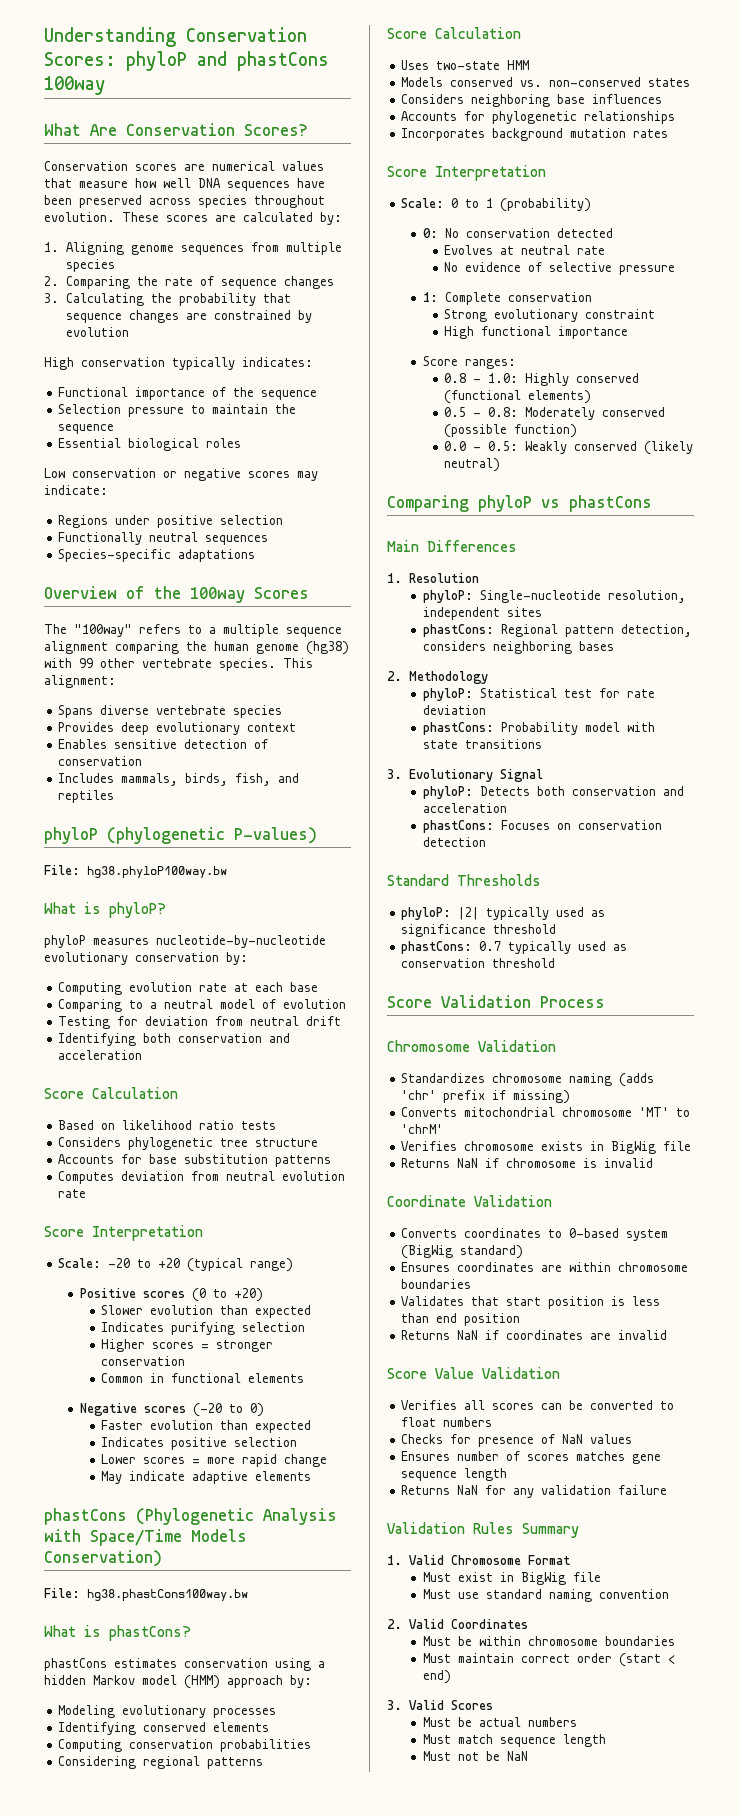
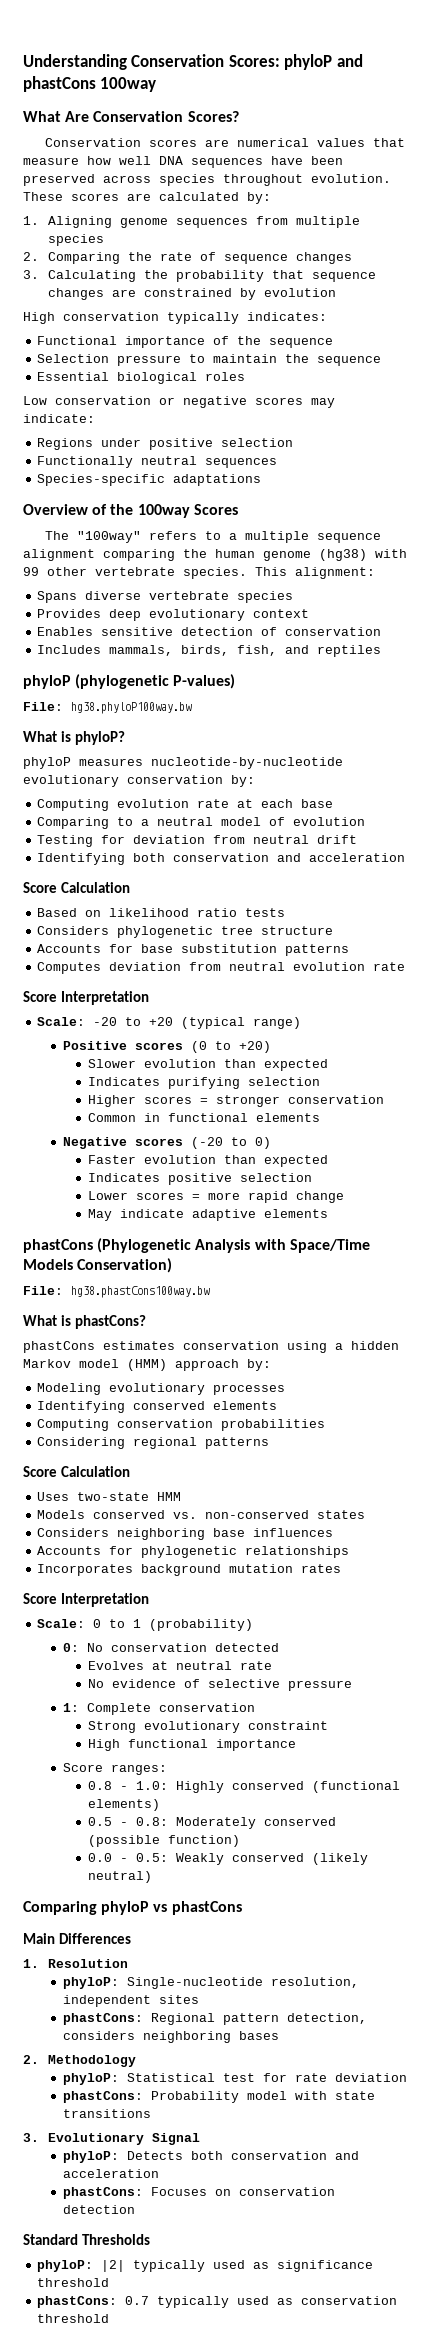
- Score Validation Process
- Chromosome Validation
- Standardizes chromosome naming (adds 'chr' prefix if missing)
- Converts mitochondrial chromosome 'MT' to 'chrM'
- Verifies chromosome exists in BigWig file
- Returns NaN if chromosome is invalid
- Coordinate Validation
- Converts coordinates to 0-based system (BigWig standard)
- Ensures coordinates are within chromosome boundaries
- Validates that start position is less than end position
- Returns NaN if coordinates are invalid
- Score Value Validation
- Verifies all scores can be converted to float numbers
- Checks for presence of NaN values
- Ensures number of scores matches gene sequence length
- Returns NaN for any validation failure
- Validation Rules Summary
- 1. Valid Chromosome Format
- Must exist in BigWig file
- Must use standard naming convention
- 2. Valid Coordinates
- Must be within chromosome boundaries
- Must maintain correct order (start < end)
- 3. Valid Scores
- Must be actual numbers
- Must match sequence length
- Must not be NaN

